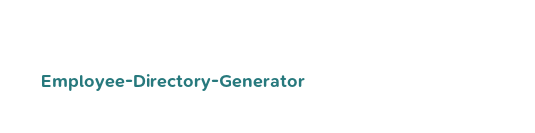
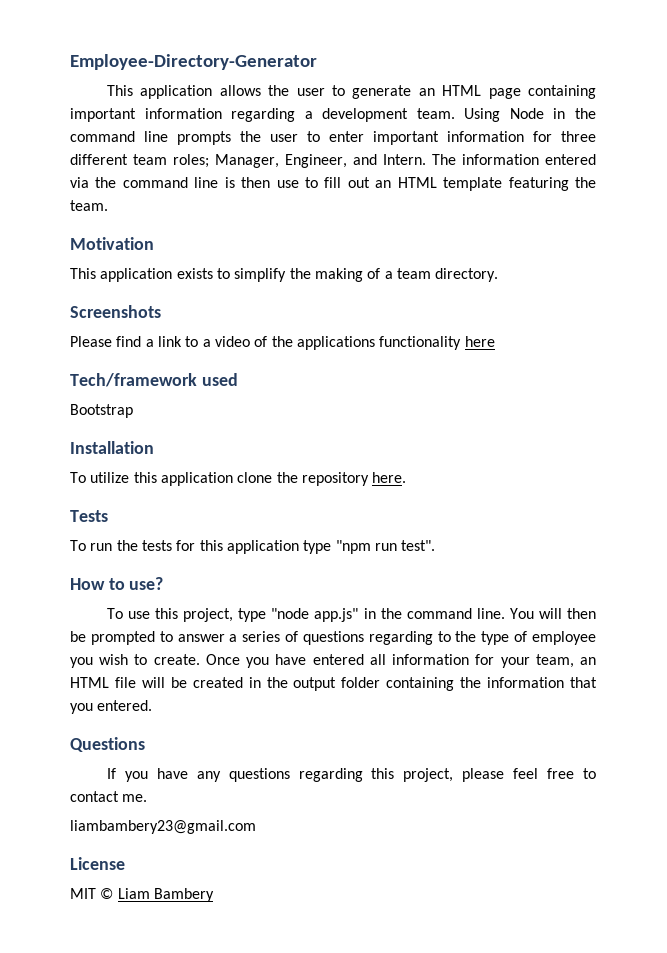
+ This application allows the user to generate an HTML page containing important information regarding a development team. Using Node in the command line prompts the user to enter important information for three different team roles; Manager, Engineer, and Intern. The information entered via the command line is then use to fill out an HTML template featuring the team.
+ Motivation
+ This application exists to simplify the making of a team directory.
+ Screenshots
+ Please find a link to a video of the applications functionality here
+ Tech/framework used
+ Bootstrap
+ Installation
+ To utilize this application clone the repository here.
+ Tests
+ To run the tests for this application type "npm run test".
+ How to use?
+ To use this project, type "node app.js" in the command line. You will then be prompted to answer a series of questions regarding to the type of employee you wish to create. Once you have entered all information for your team, an HTML file will be created in the output folder containing the information that you entered.
+ Questions
+ If you have any questions regarding this project, please feel free to contact me.
+ liambambery23@gmail.com
+ License
+ MIT © Liam Bambery

